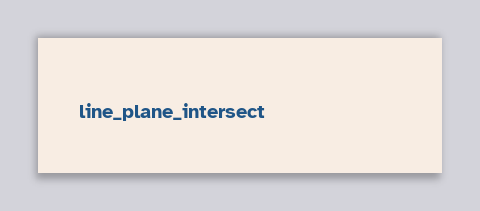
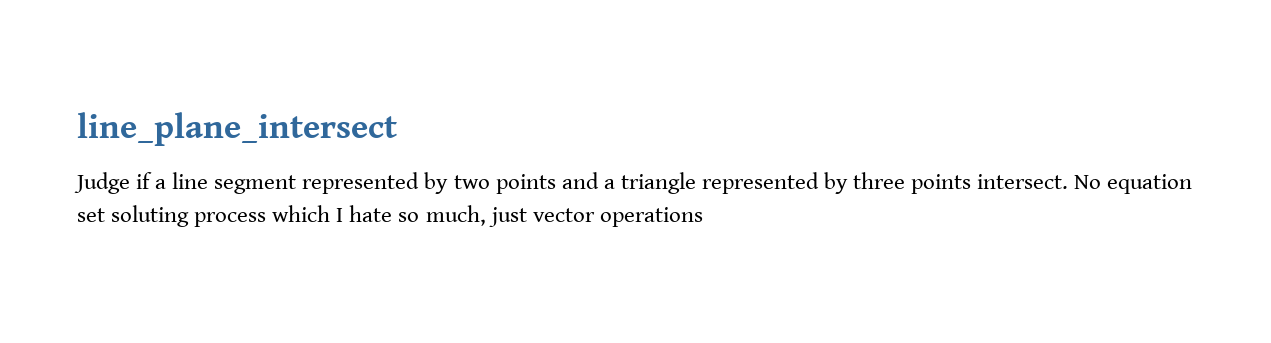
+ Judge if a line segment represented by two points and a triangle represented by three points intersect. No equation set soluting process which I hate so much, just vector operations

